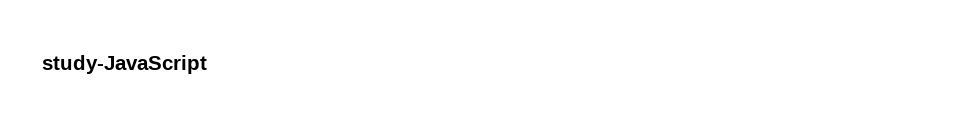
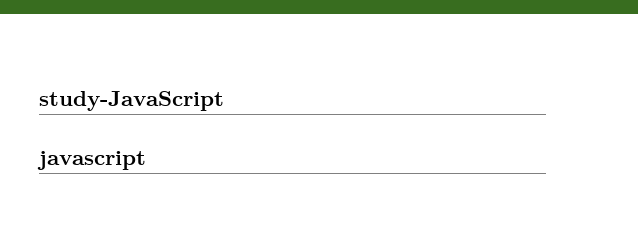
+ javascript

